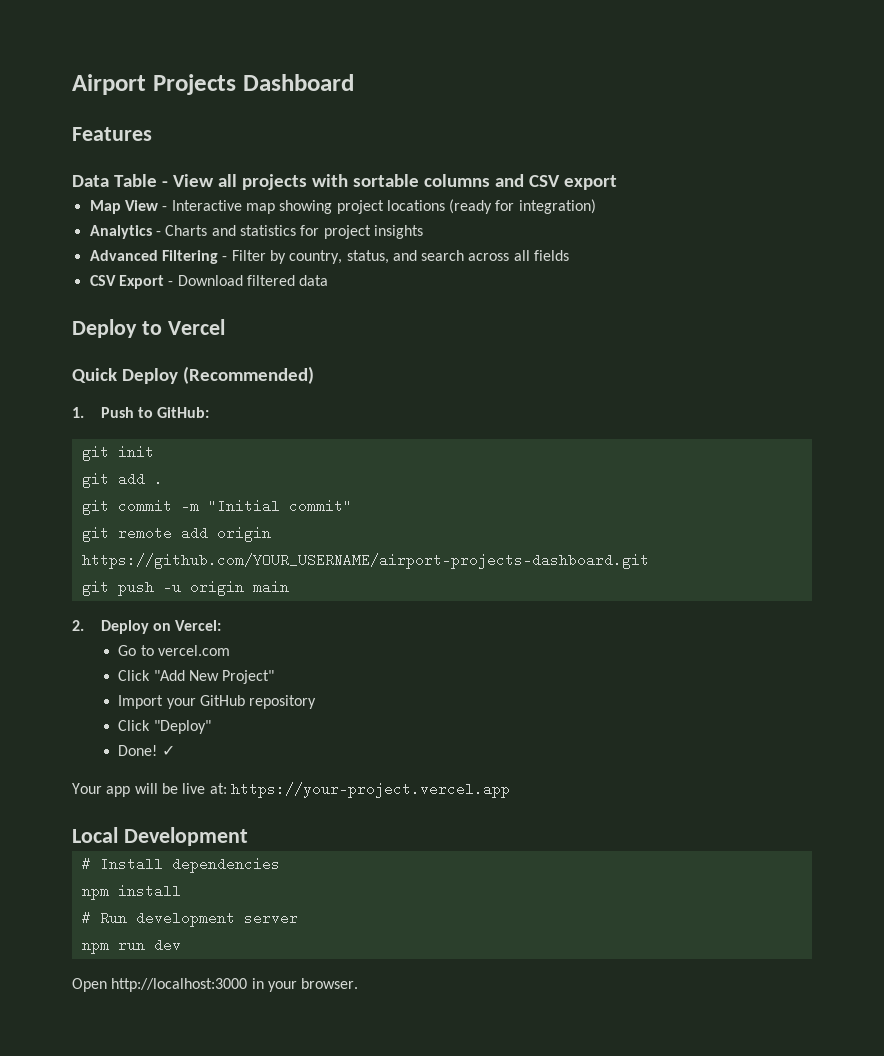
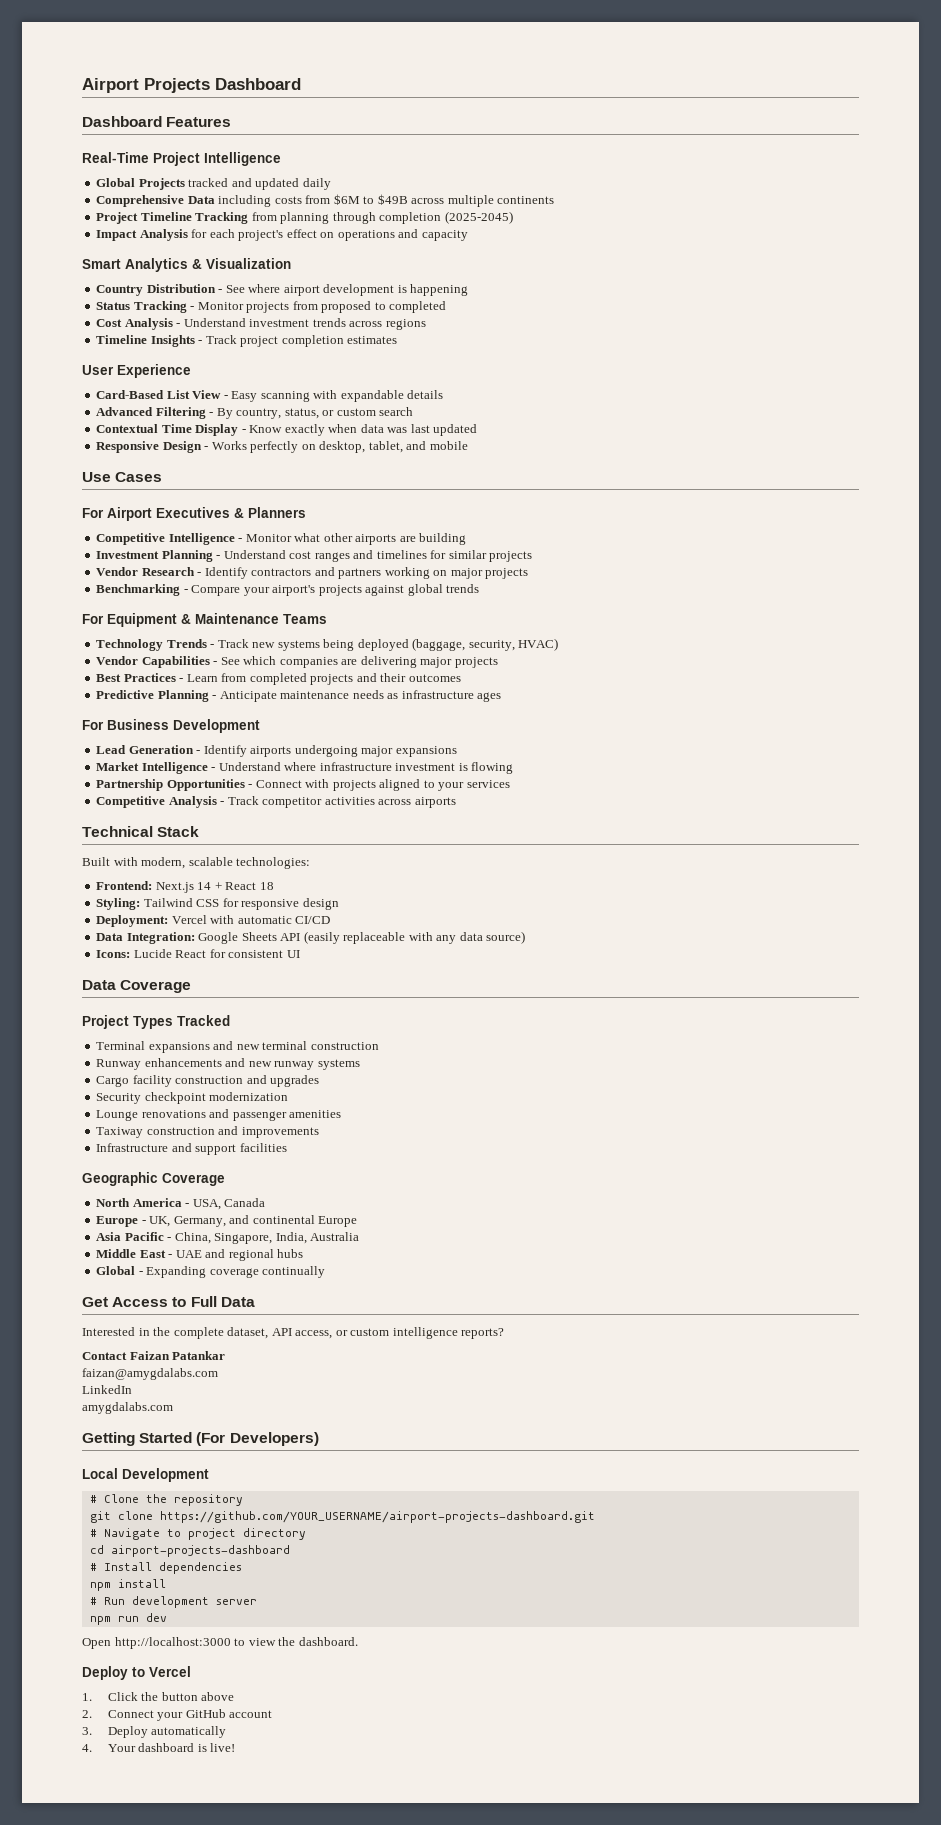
- Features
+ Dashboard Features
- Data Table - View all projects with sortable columns and CSV export
- Map View - Interactive map showing project locations (ready for integration)
- Analytics - Charts and statistics for project insights
- Advanced Filtering - Filter by country, status, and search across all fields
- CSV Export - Download filtered data
- Deploy to Vercel
- Quick Deploy (Recommended)
- 1. Push to GitHub:
- git init
- git add .
- git commit -m "Initial commit"
- git remote add origin https://github.com/YOUR_USERNAME/airport-projects-dashboard.git
- git push -u origin main
- 2. Deploy on Vercel:
- Go to vercel.com
- Click "Add New Project"
- Import your GitHub repository
- Click "Deploy"
- Done! ✓
- Your app will be live at: https://your-project.vercel.app
+ Real-Time Project Intelligence
+ Global Projects tracked and updated daily
+ Comprehensive Data including costs from $6M to $49B across multiple continents
+ Project Timeline Tracking from planning through completion (2025-2045)
+ Impact Analysis for each project's effect on operations and capacity
+ Smart Analytics & Visualization
+ Country Distribution - See where airport development is happening
+ Status Tracking - Monitor projects from proposed to completed
+ Cost Analysis - Understand investment trends across regions
+ Timeline Insights - Track project completion estimates
+ User Experience
+ Card-Based List View - Easy scanning with expandable details
+ Advanced Filtering - By country, status, or custom search
+ Contextual Time Display - Know exactly when data was last updated
+ Responsive Design - Works perfectly on desktop, tablet, and mobile
+ Use Cases
+ For Airport Executives & Planners
+ Competitive Intelligence - Monitor what other airports are building
+ Investment Planning - Understand cost ranges and timelines for similar projects
+ Vendor Research - Identify contractors and partners working on major projects
+ Benchmarking - Compare your airport's projects against global trends
+ For Equipment & Maintenance Teams
+ Technology Trends - Track new systems being deployed (baggage, security, HVAC)
+ Vendor Capabilities - See which companies are delivering major projects
+ Best Practices - Learn from completed projects and their outcomes
+ Predictive Planning - Anticipate maintenance needs as infrastructure ages
+ For Business Development
+ Lead Generation - Identify airports undergoing major expansions
+ Market Intelligence - Understand where infrastructure investment is flowing
+ Partnership Opportunities - Connect with projects aligned to your services
+ Competitive Analysis - Track competitor activities across airports
+ Technical Stack
+ Built with modern, scalable technologies:
+ Frontend: Next.js 14 + React 18
+ Styling: Tailwind CSS for responsive design
+ Deployment: Vercel with automatic CI/CD
+ Data Integration: Google Sheets API (easily replaceable with any data source)
+ Icons: Lucide React for consistent UI
+ Data Coverage
+ Project Types Tracked
+ Terminal expansions and new terminal construction
+ Runway enhancements and new runway systems
+ Cargo facility construction and upgrades
+ Security checkpoint modernization
+ Lounge renovations and passenger amenities
+ Taxiway construction and improvements
+ Infrastructure and support facilities
+ Geographic Coverage
+ North America - USA, Canada
+ Europe - UK, Germany, and continental Europe
+ Asia Pacific - China, Singapore, India, Australia
+ Middle East - UAE and regional hubs
+ Global - Expanding coverage continually
+ Get Access to Full Data
+ Interested in the complete dataset, API access, or custom intelligence reports?
+ Contact Faizan Patankar
+ faizan@amygdalabs.com
+ LinkedIn
+ amygdalabs.com
+ Getting Started (For Developers)
  Local Development
+ # Clone the repository
+ git clone https://github.com/YOUR_USERNAME/airport-projects-dashboard.git
+ # Navigate to project directory
+ cd airport-projects-dashboard
- Open http://localhost:3000 in your browser.
+ Open http://localhost:3000 to view the dashboard.
+ Deploy to Vercel
+ 1. Click the button above
+ 2. Connect your GitHub account
+ 3. Deploy automatically
+ 4. Your dashboard is live!

